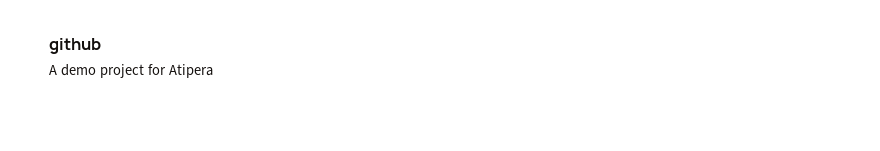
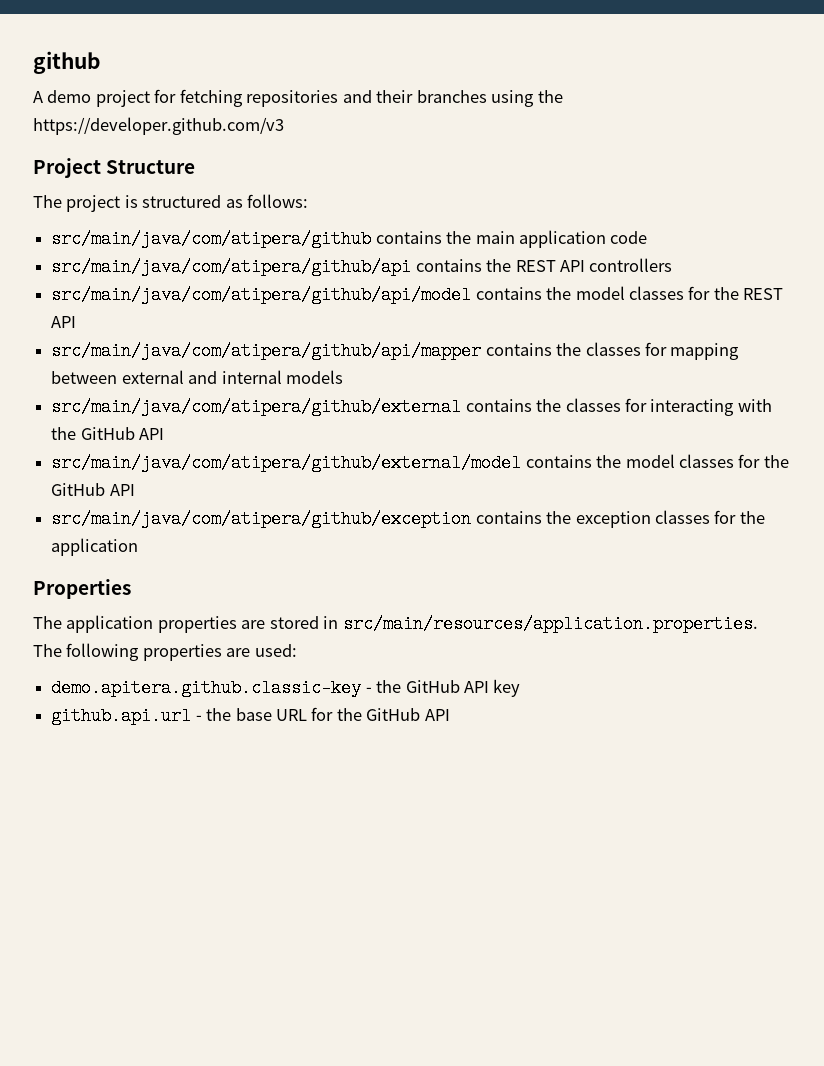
- A demo project for Atipera
+ A demo project for fetching repositories and their branches using the https://developer.github.com/v3
+ Project Structure
+ The project is structured as follows:
+ src/main/java/com/atipera/github contains the main application code
+ src/main/java/com/atipera/github/api contains the REST API controllers
+ src/main/java/com/atipera/github/api/model contains the model classes for the REST API
+ src/main/java/com/atipera/github/api/mapper contains the classes for mapping between external and internal models
+ src/main/java/com/atipera/github/external contains the classes for interacting with the GitHub API
+ src/main/java/com/atipera/github/external/model contains the model classes for the GitHub API
+ src/main/java/com/atipera/github/exception contains the exception classes for the application
+ Properties
+ The application properties are stored in src/main/resources/application.properties. The following properties are used:
+ demo.apitera.github.classic-key - the GitHub API key
+ github.api.url - the base URL for the GitHub API

